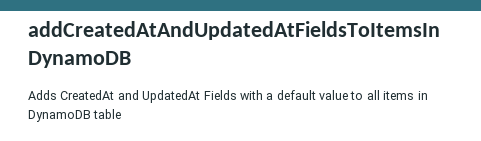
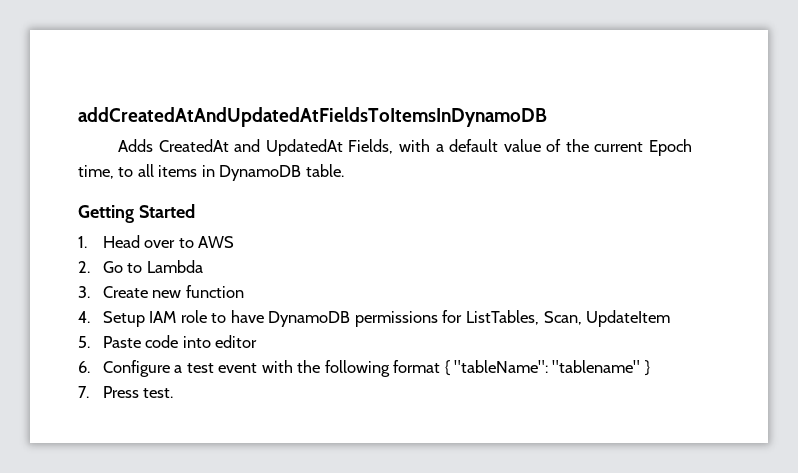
- Adds CreatedAt and UpdatedAt Fields with a default value to all items in DynamoDB table
+ Adds CreatedAt and UpdatedAt Fields, with a default value of the current Epoch time, to all items in DynamoDB table.
+ Getting Started
+ 1. Head over to AWS
+ 2. Go to Lambda
+ 3. Create new function
+ 4. Setup IAM role to have DynamoDB permissions for ListTables, Scan, UpdateItem
+ 5. Paste code into editor
+ 6. Configure a test event with the following format { "tableName": "tablename" }
+ 7. Press test.

